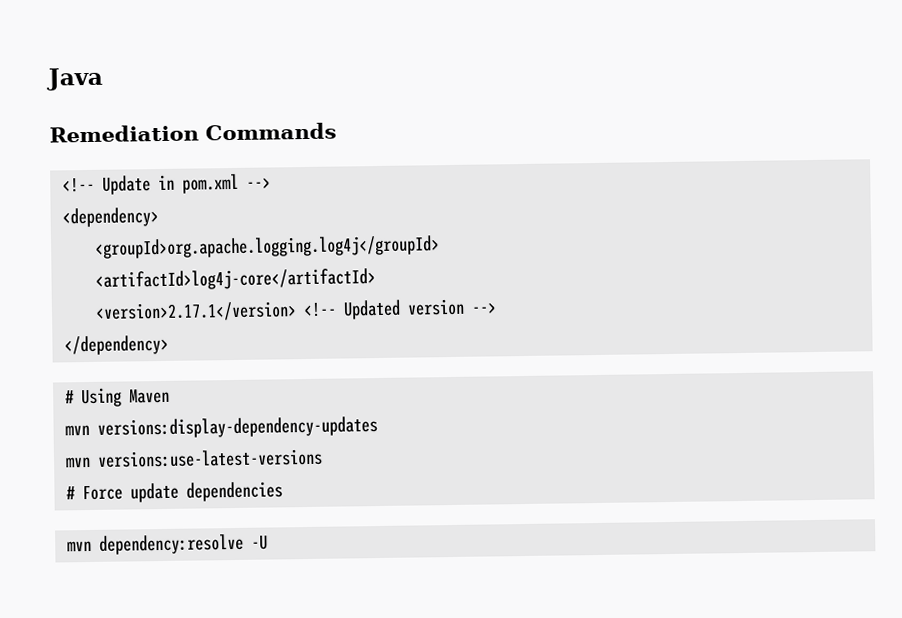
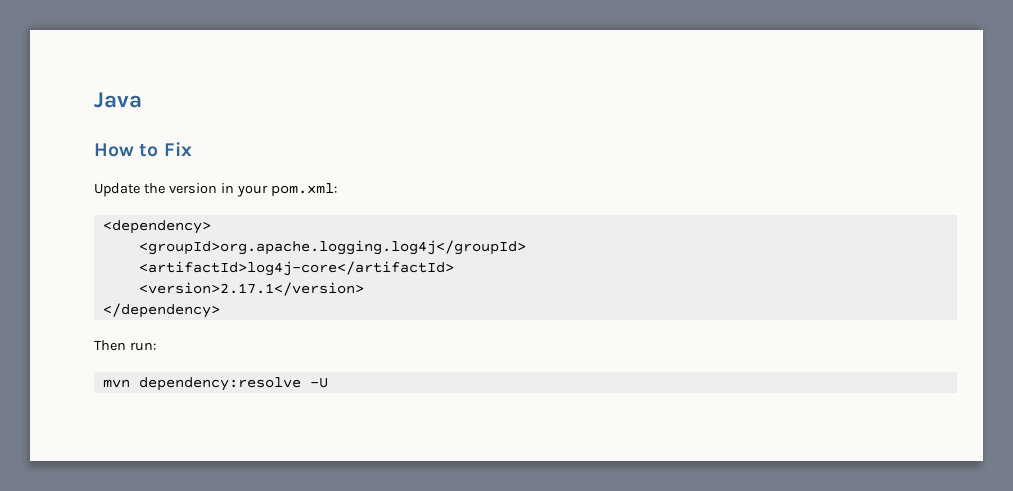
- Remediation Commands
- <!-- Update in pom.xml -->
+ How to Fix
+ Update the version in your pom.xml:
  <dependency>
  <groupId>org.apache.logging.log4j</groupId>
  <artifactId>log4j-core</artifactId>
- <version>2.17.1</version> <!-- Updated version -->
+ <version>2.17.1</version>
  </dependency>
- # Using Maven
- mvn versions:display-dependency-updates
- mvn versions:use-latest-versions
- # Force update dependencies
+ Then run:

